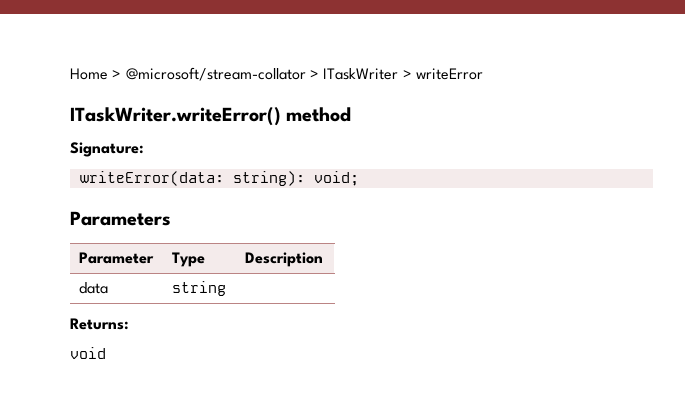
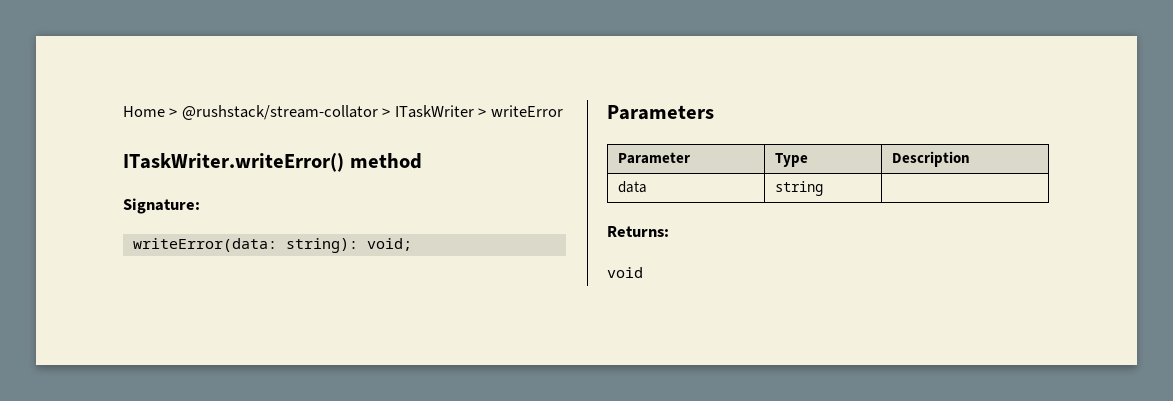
- Home > @microsoft/stream-collator > ITaskWriter > writeError
+ Home > @rushstack/stream-collator > ITaskWriter > writeError

